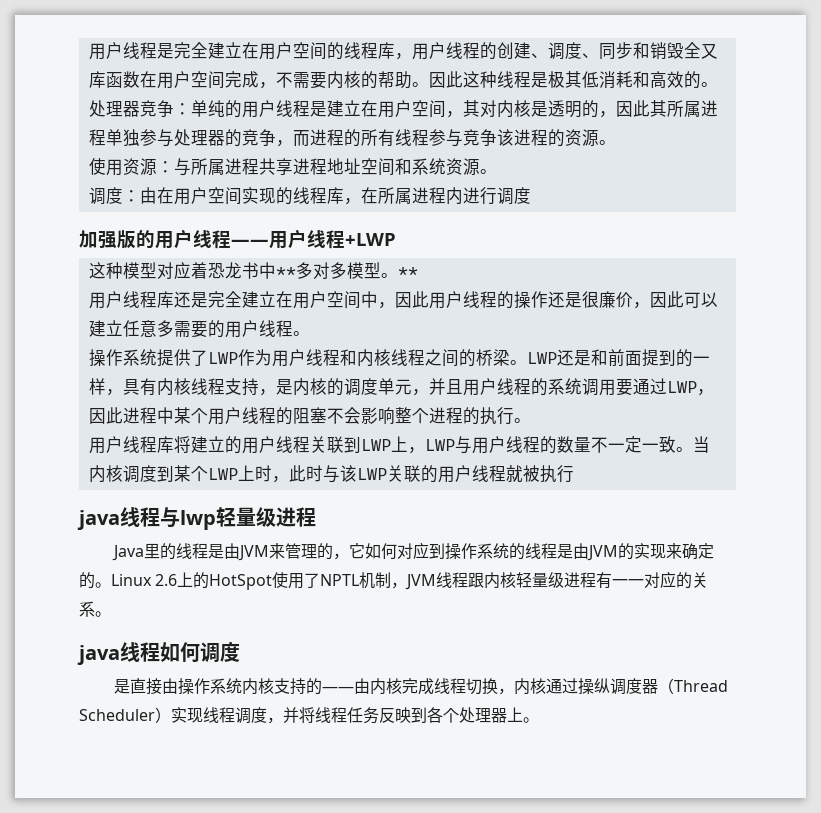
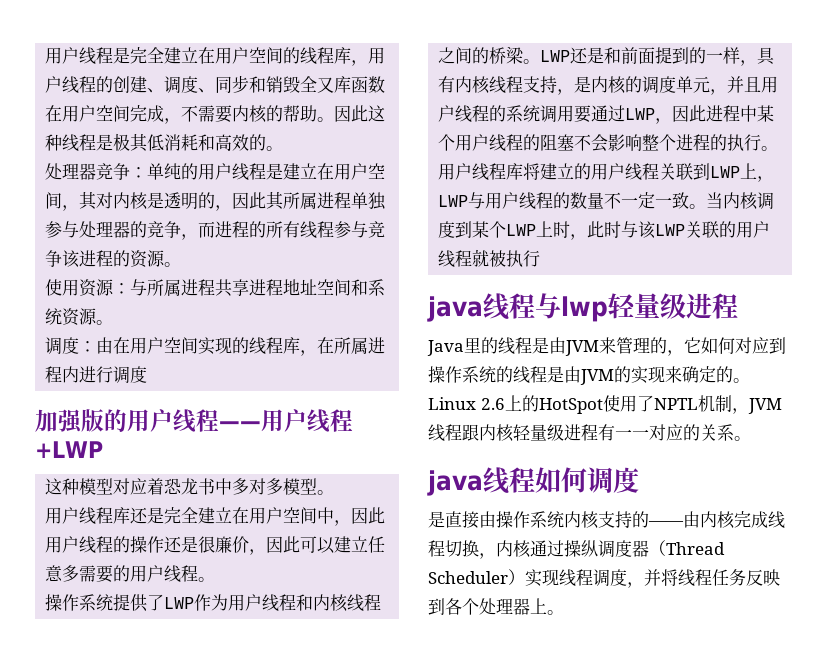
- 这种模型对应着恐龙书中**多对多模型。**
+ 这种模型对应着恐龙书中多对多模型。

